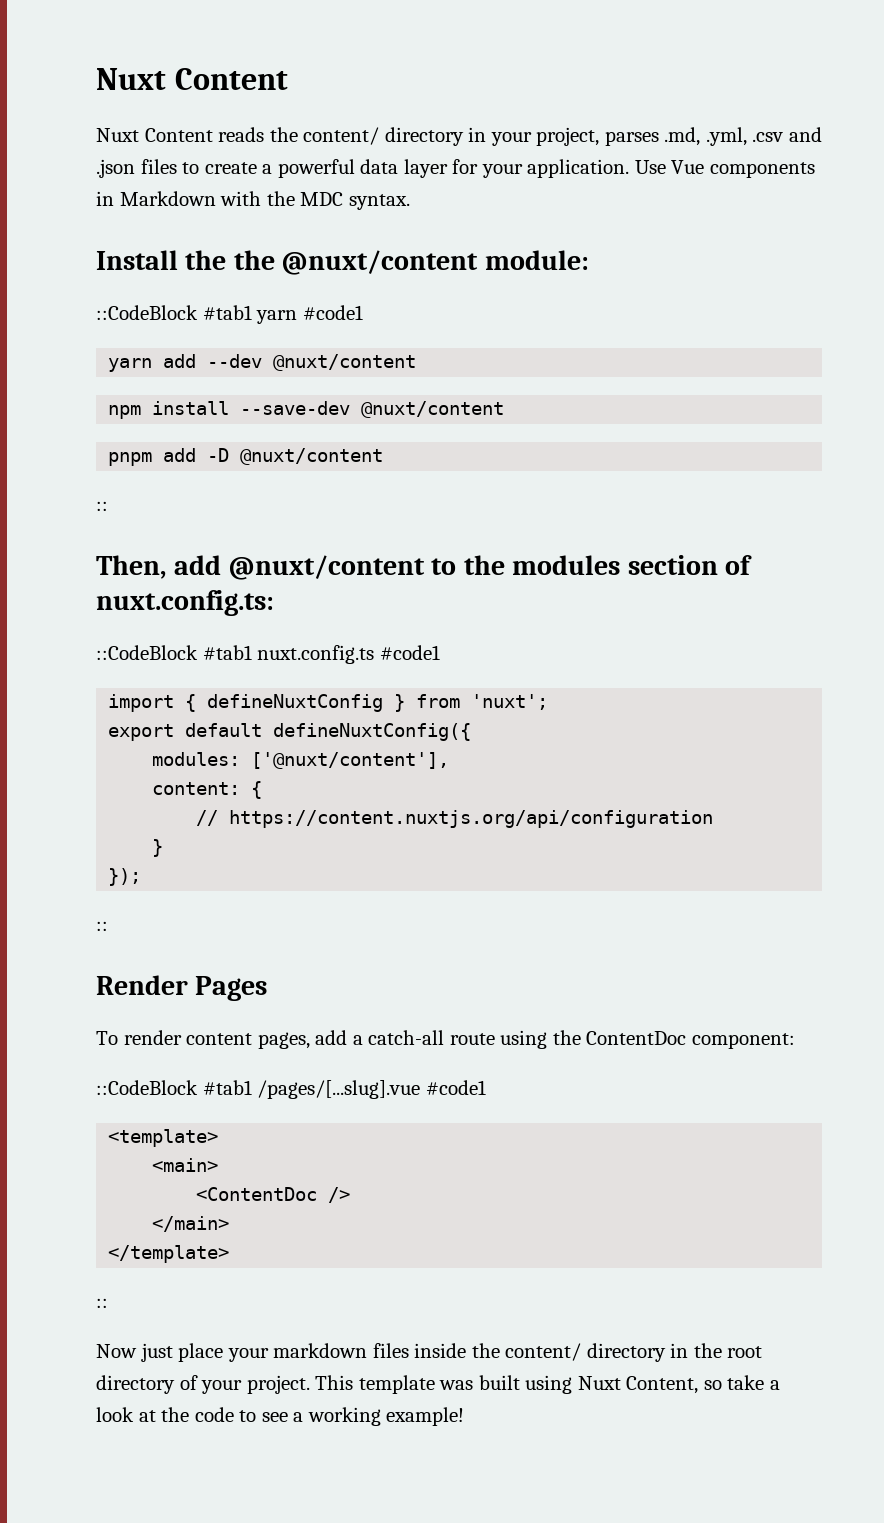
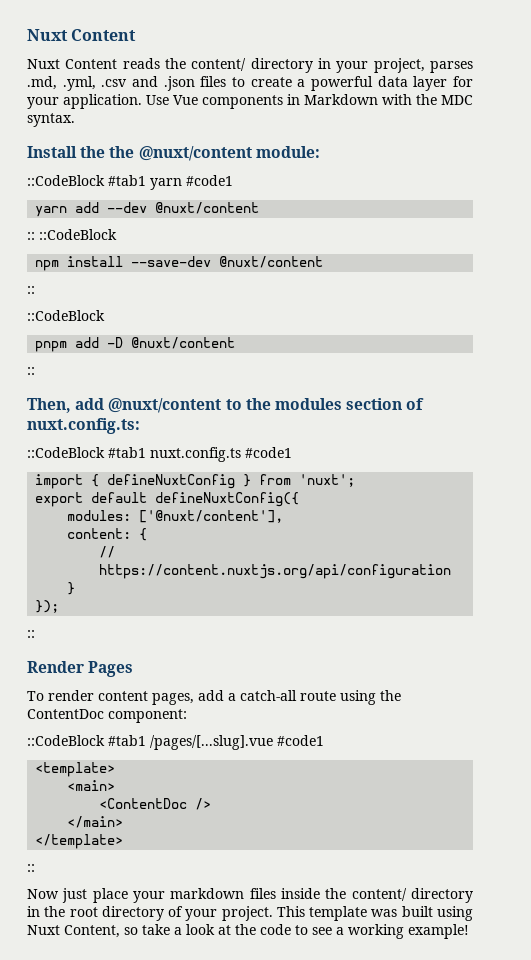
+ :: ::CodeBlock
  npm install --save-dev @nuxt/content
+ ::
+ ::CodeBlock

